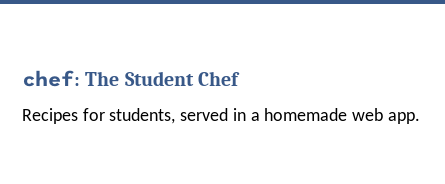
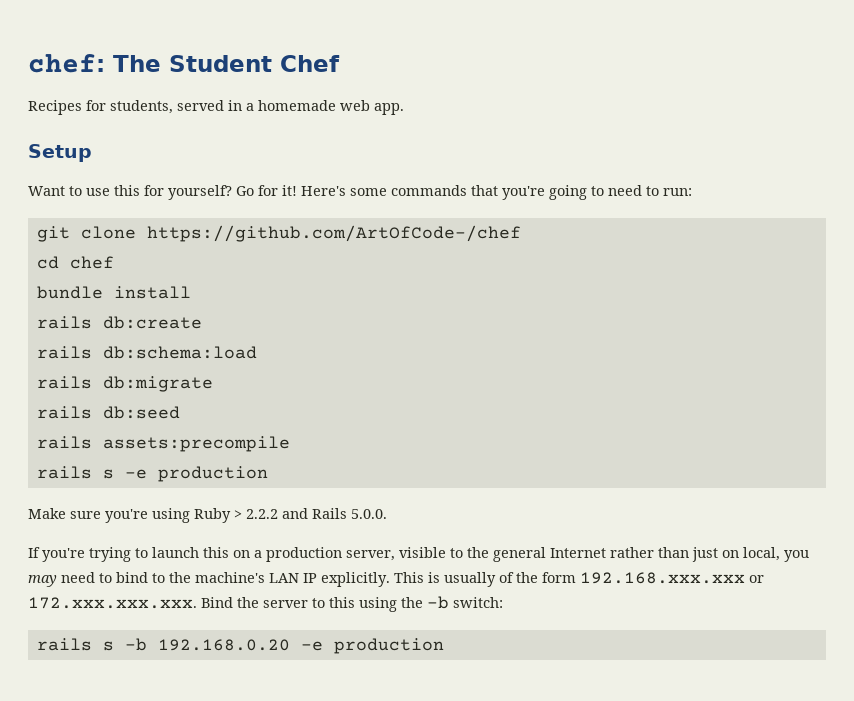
+ Setup
+ Want to use this for yourself? Go for it! Here's some commands that you're going to need to run:
+ git clone https://github.com/ArtOfCode-/chef
+ cd chef
+ bundle install
+ rails db:create
+ rails db:schema:load
+ rails db:migrate
+ rails db:seed
+ rails assets:precompile
+ rails s -e production
+ Make sure you're using Ruby > 2.2.2 and Rails 5.0.0.
+ If you're trying to launch this on a production server, visible to the general Internet rather than just on local, you may need to bind to the machine's LAN IP explicitly. This is usually of the form 192.168.xxx.xxx or 172.xxx.xxx.xxx. Bind the server to this using the -b switch:
+ rails s -b 192.168.0.20 -e production

